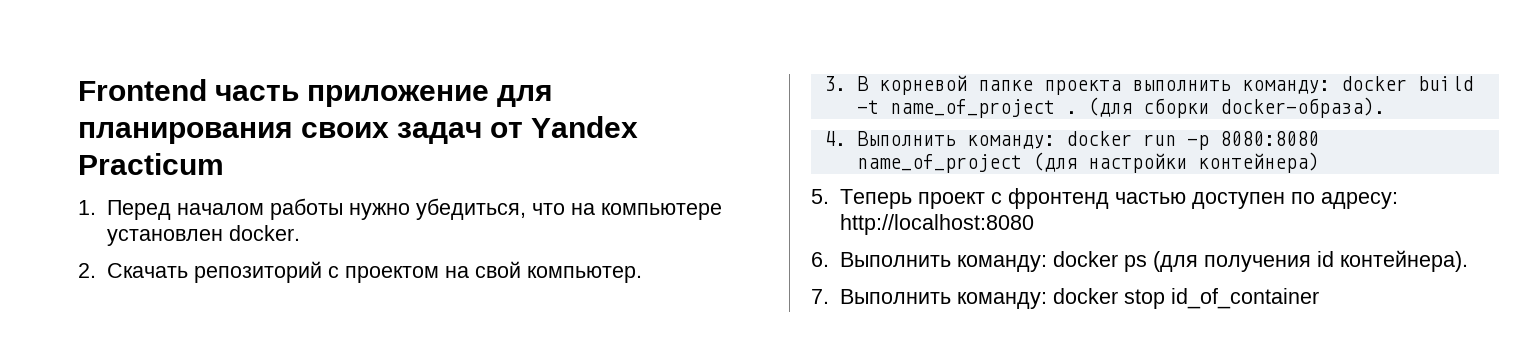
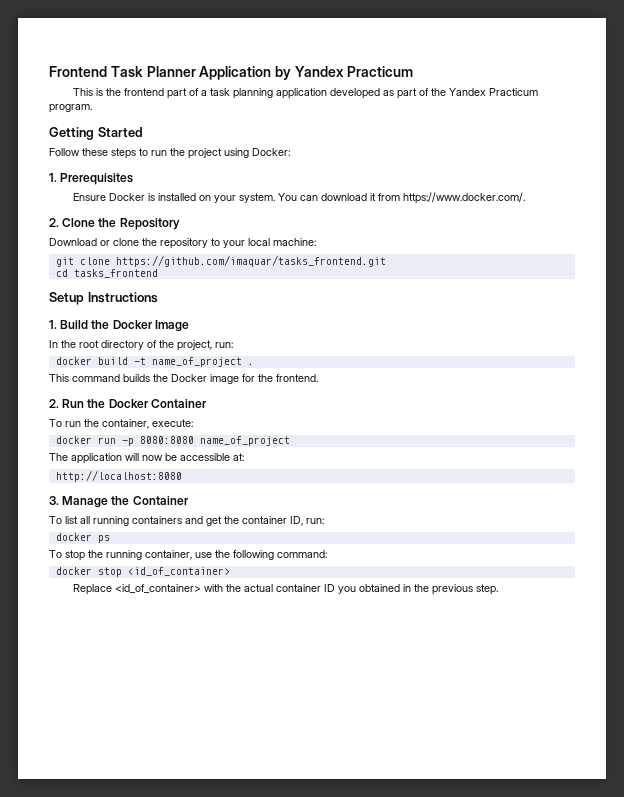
- Frontend часть приложение для планирования своих задач от Yandex Practicum
- 1. Перед началом работы нужно убедиться, что на компьютере установлен docker.
- 2. Скачать репозиторий с проектом на свой компьютер.
- 3. В корневой папке проекта выполнить команду: docker build -t name_of_project . (для сборки docker-образа).
- 4. Выполнить команду: docker run -p 8080:8080 name_of_project (для настройки контейнерa)
- 5. Теперь проект с фронтенд частью доступен по адресу: http://localhost:8080
- 6. Выполнить команду: docker ps (для получения id контейнера).
- 7. Выполнить команду: docker stop id_of_container
+ Frontend Task Planner Application by Yandex Practicum
+ This is the frontend part of a task planning application developed as part of the Yandex Practicum program.
+ Getting Started
+ Follow these steps to run the project using Docker:
+ 1. Prerequisites
+ Ensure Docker is installed on your system. You can download it from https://www.docker.com/.
+ 2. Clone the Repository
+ Download or clone the repository to your local machine:
+ git clone https://github.com/imaquar/tasks_frontend.git
+ cd tasks_frontend
+ Setup Instructions
+ 1. Build the Docker Image
+ In the root directory of the project, run:
+ docker build -t name_of_project .
+ This command builds the Docker image for the frontend.
+ 2. Run the Docker Container
+ To run the container, execute:
+ docker run -p 8080:8080 name_of_project
+ The application will now be accessible at:
+ http://localhost:8080
+ 3. Manage the Container
+ To list all running containers and get the container ID, run:
+ docker ps
+ To stop the running container, use the following command:
+ docker stop <id_of_container>
+ Replace <id_of_container> with the actual container ID you obtained in the previous step.

